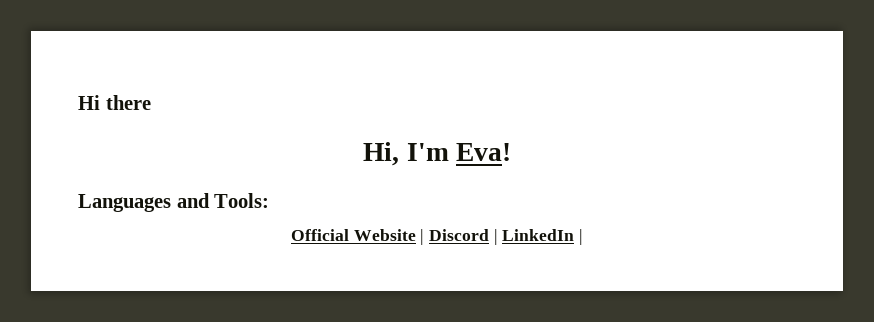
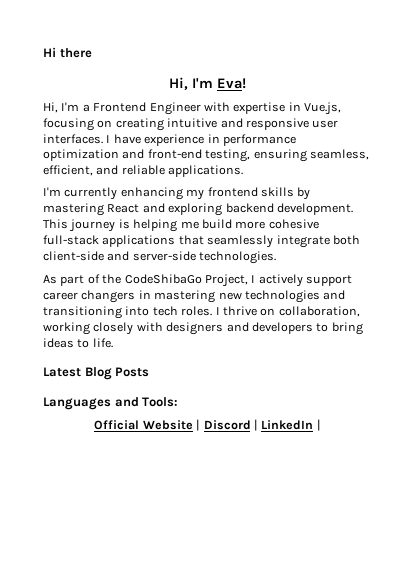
+ Hi, I'm a Frontend Engineer with expertise in Vue.js, focusing on creating intuitive and responsive user interfaces. I have experience in performance optimization and front-end testing, ensuring seamless, efficient, and reliable applications.
+ I'm currently enhancing my frontend skills by mastering React and exploring backend development. This journey is helping me build more cohesive full-stack applications that seamlessly integrate both client-side and server-side technologies.
+ As part of the CodeShibaGo Project, I actively support career changers in mastering new technologies and transitioning into tech roles. I thrive on collaboration, working closely with designers and developers to bring ideas to life.
+ Latest Blog Posts

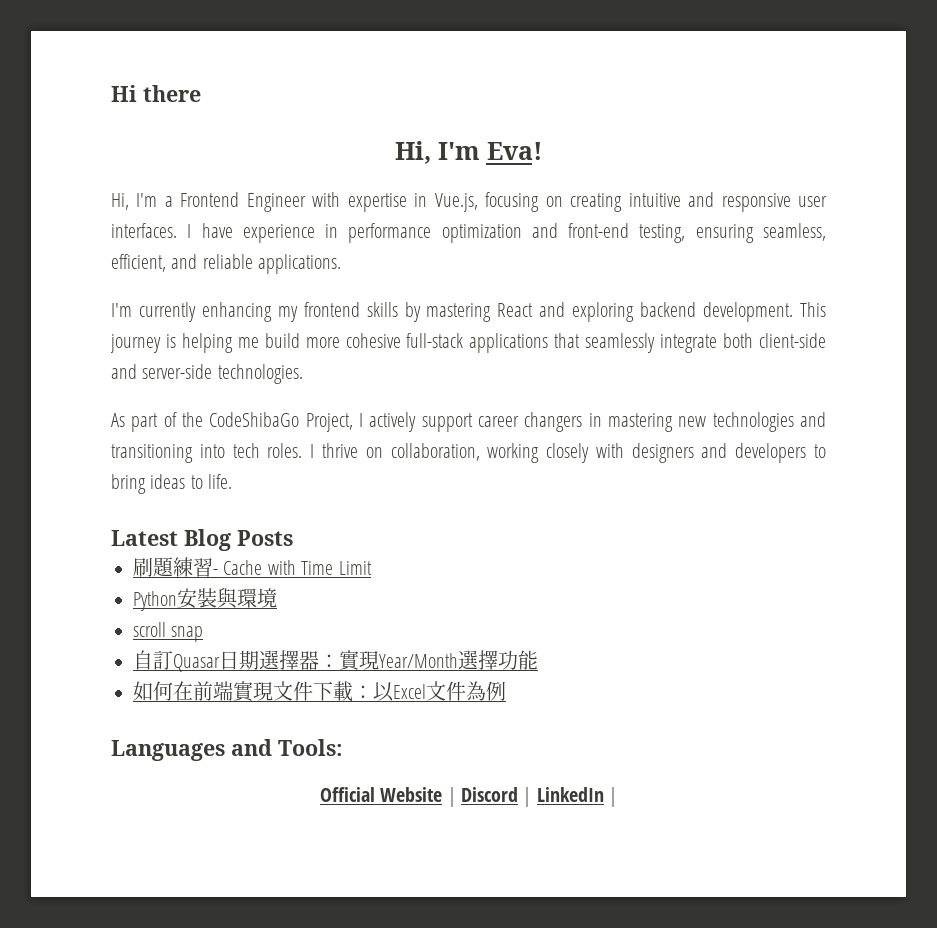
+ 刷題練習- Cache with Time Limit
+ Python安裝與環境
+ scroll snap
+ 自訂Quasar日期選擇器：實現Year/Month選擇功能
+ 如何在前端實現文件下載：以Excel文件為例

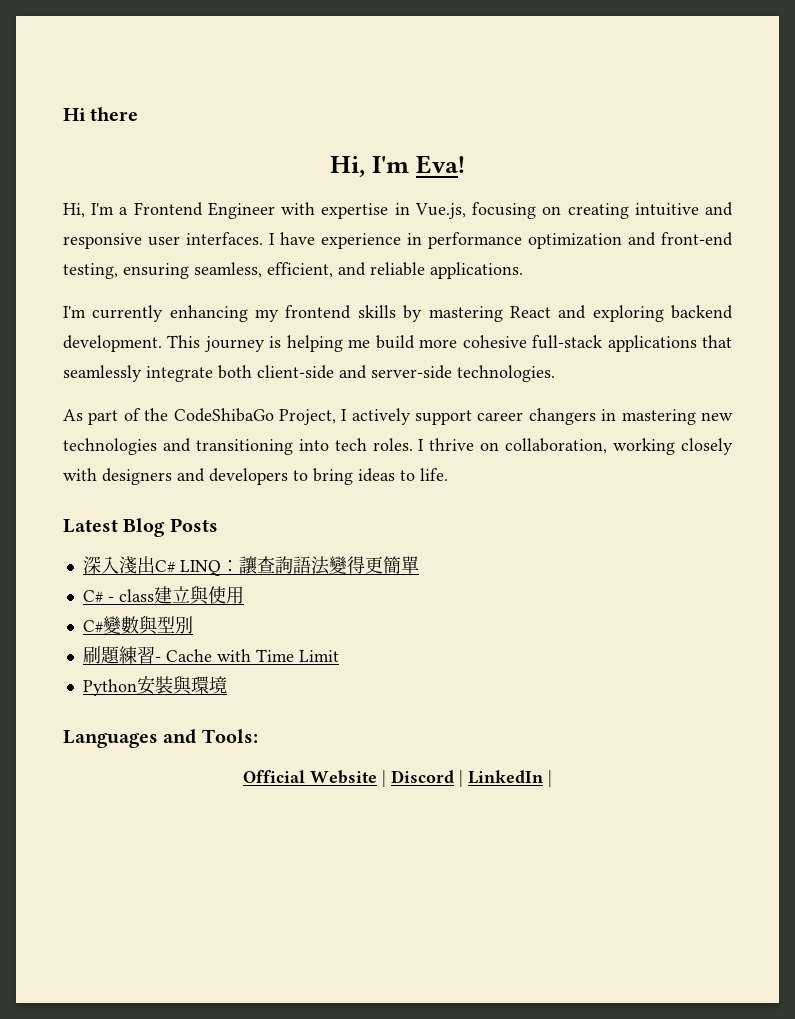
+ 深入淺出C# LINQ：讓查詢語法變得更簡單
+ C# - class建立與使用
+ C#變數與型別
- scroll snap
- 自訂Quasar日期選擇器：實現Year/Month選擇功能
- 如何在前端實現文件下載：以Excel文件為例

